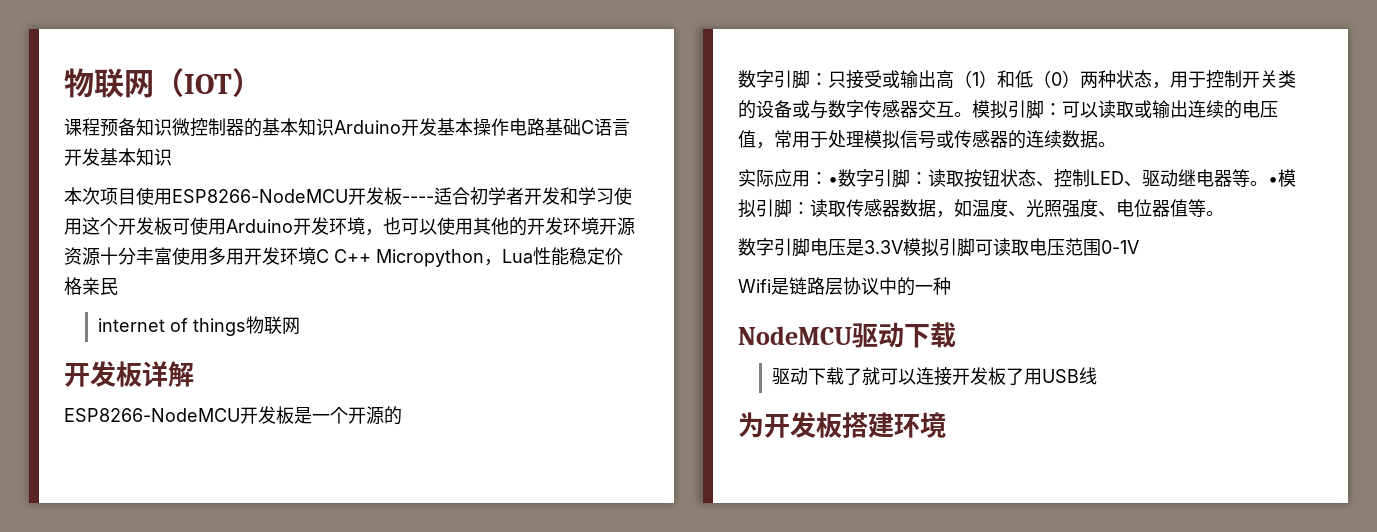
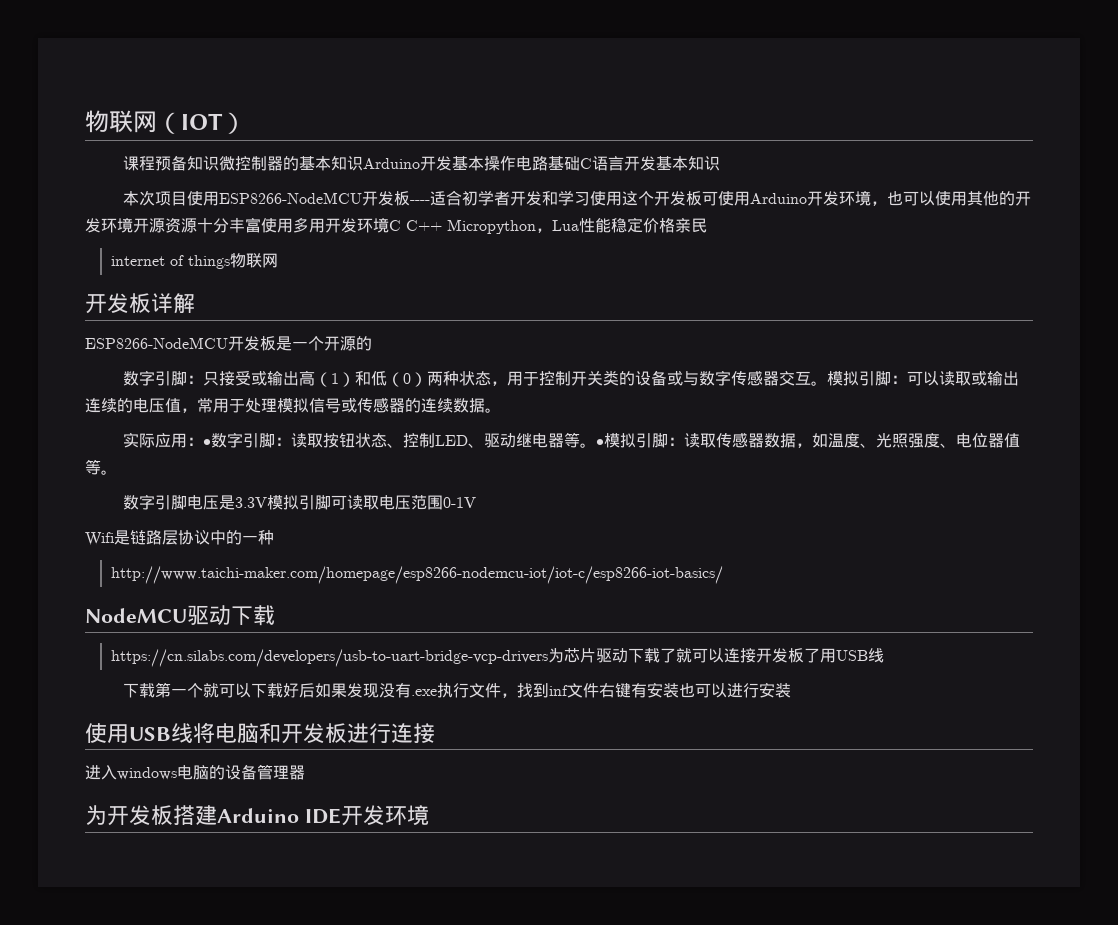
+ http://www.taichi-maker.com/homepage/esp8266-nodemcu-iot/iot-c/esp8266-iot-basics/
- 驱动下载了就可以连接开发板了用USB线
+ https://cn.silabs.com/developers/usb-to-uart-bridge-vcp-drivers为芯片驱动下载了就可以连接开发板了用USB线
+ 下载第一个就可以下载好后如果发现没有.exe执行文件，找到inf文件右键有安装也可以进行安装
+ 使用USB线将电脑和开发板进行连接
+ 进入windows电脑的设备管理器
- 为开发板搭建环境
+ 为开发板搭建Arduino IDE开发环境

